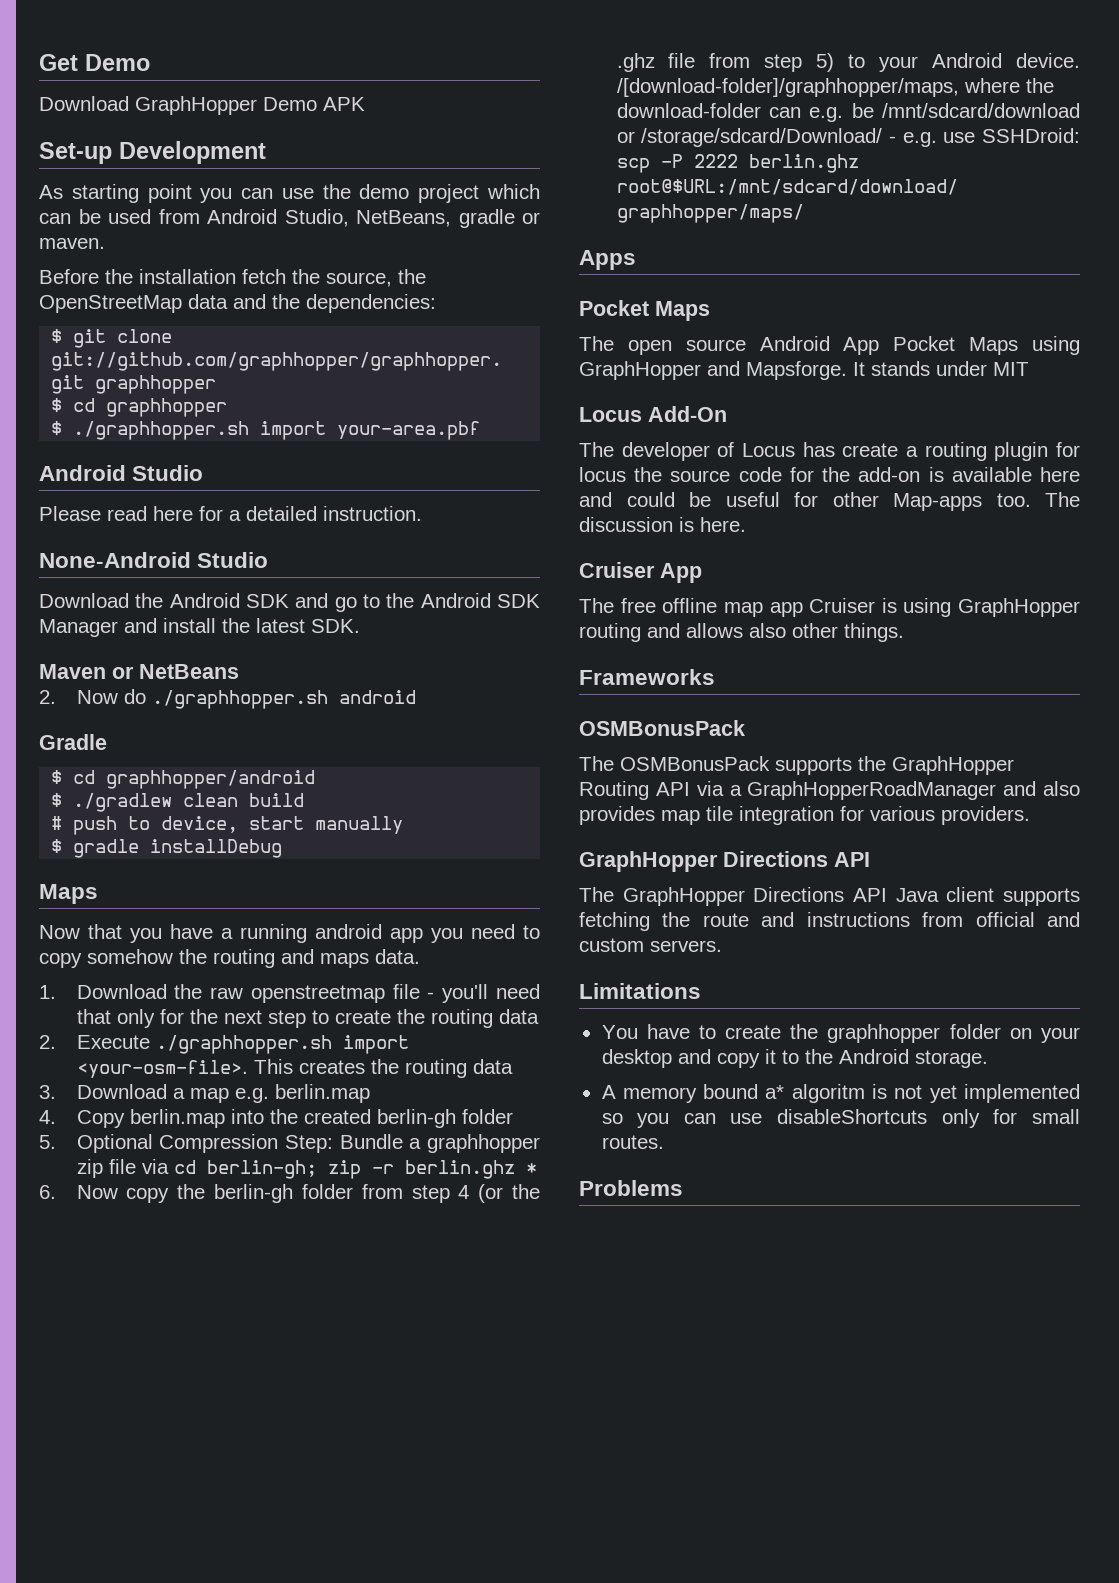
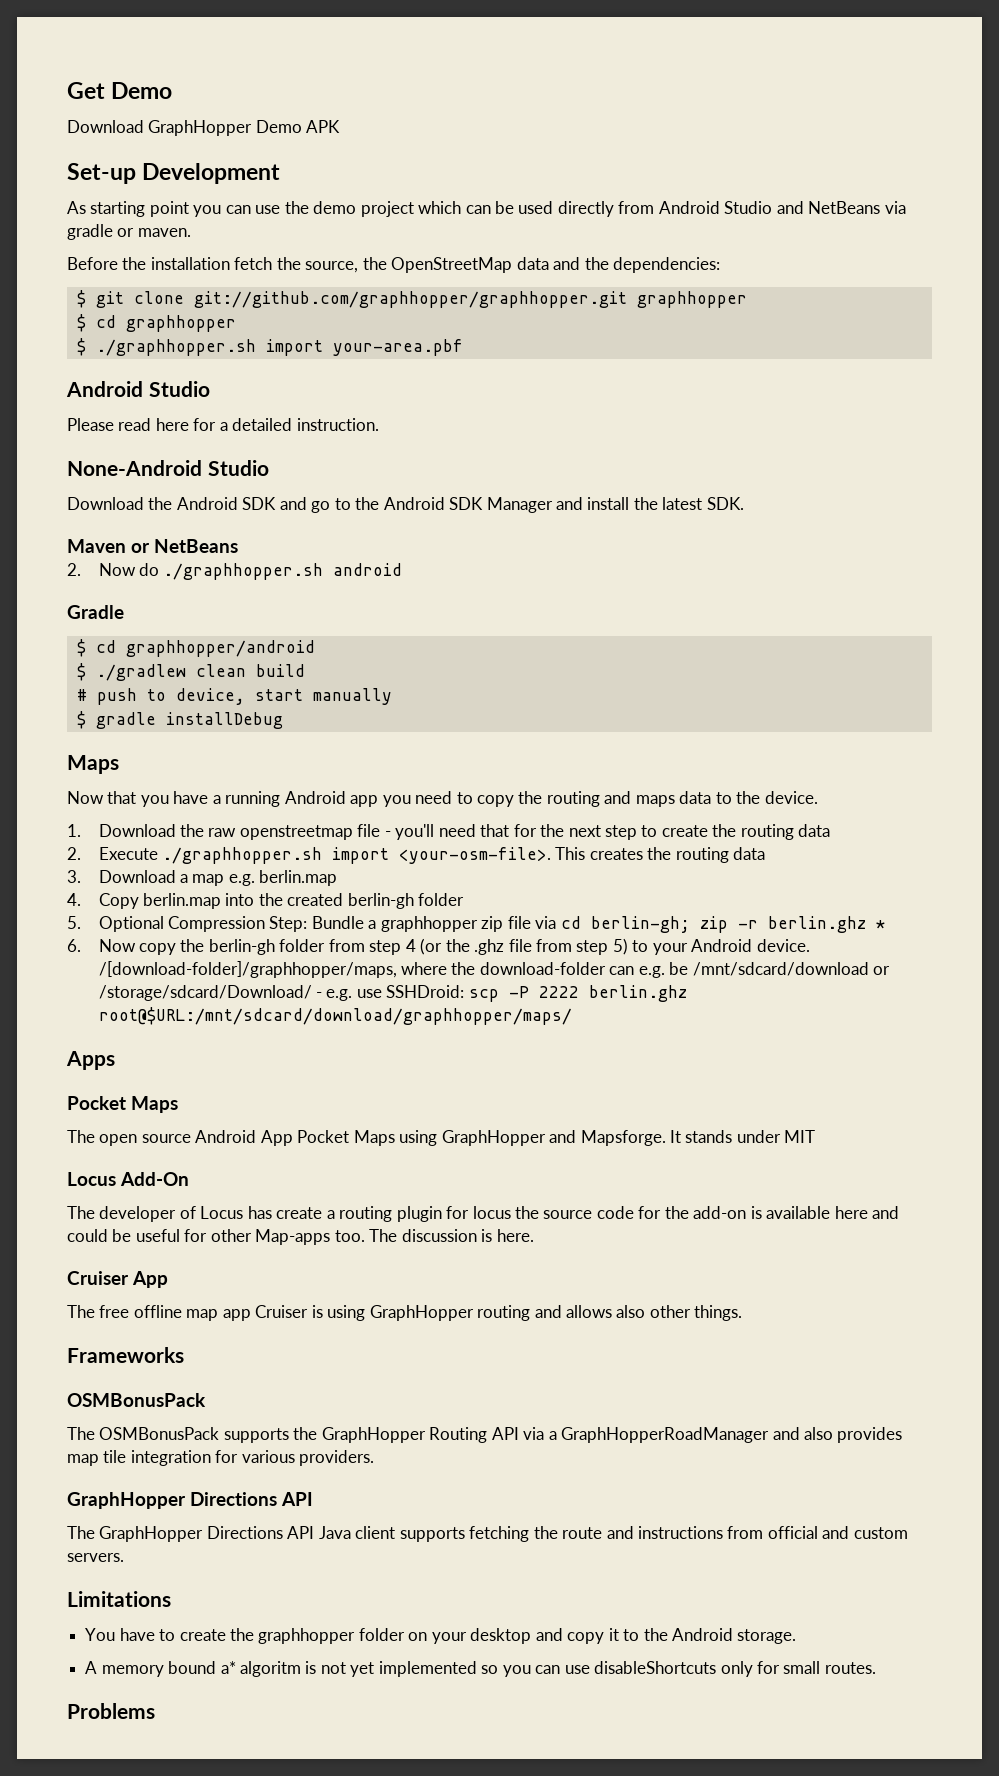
- As starting point you can use the demo project which can be used from Android Studio, NetBeans, gradle or maven.
+ As starting point you can use the demo project which can be used directly from Android Studio and NetBeans via gradle or maven.
- Now that you have a running android app you need to copy somehow the routing and maps data.
+ Now that you have a running Android app you need to copy the routing and maps data to the device.
- 1. Download the raw openstreetmap file - you'll need that only for the next step to create the routing data
+ 1. Download the raw openstreetmap file - you'll need that for the next step to create the routing data

